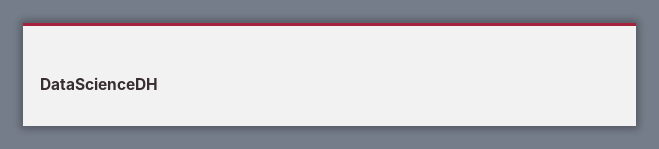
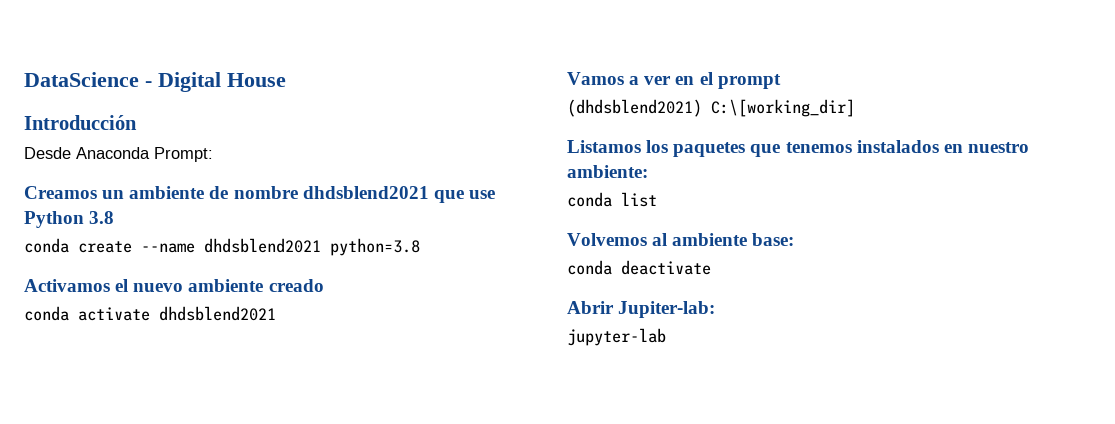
- DataScienceDH
+ DataScience - Digital House
+ Introducción
+ Desde Anaconda Prompt:
+ Creamos un ambiente de nombre dhdsblend2021 que use Python 3.8
+ conda create --name dhdsblend2021 python=3.8
+ Activamos el nuevo ambiente creado
+ conda activate dhdsblend2021
+ Vamos a ver en el prompt
+ (dhdsblend2021) C:\[working_dir]
+ Listamos los paquetes que tenemos instalados en nuestro ambiente:
+ conda list
+ Volvemos al ambiente base:
+ conda deactivate
+ Abrir Jupiter-lab:
+ jupyter-lab

